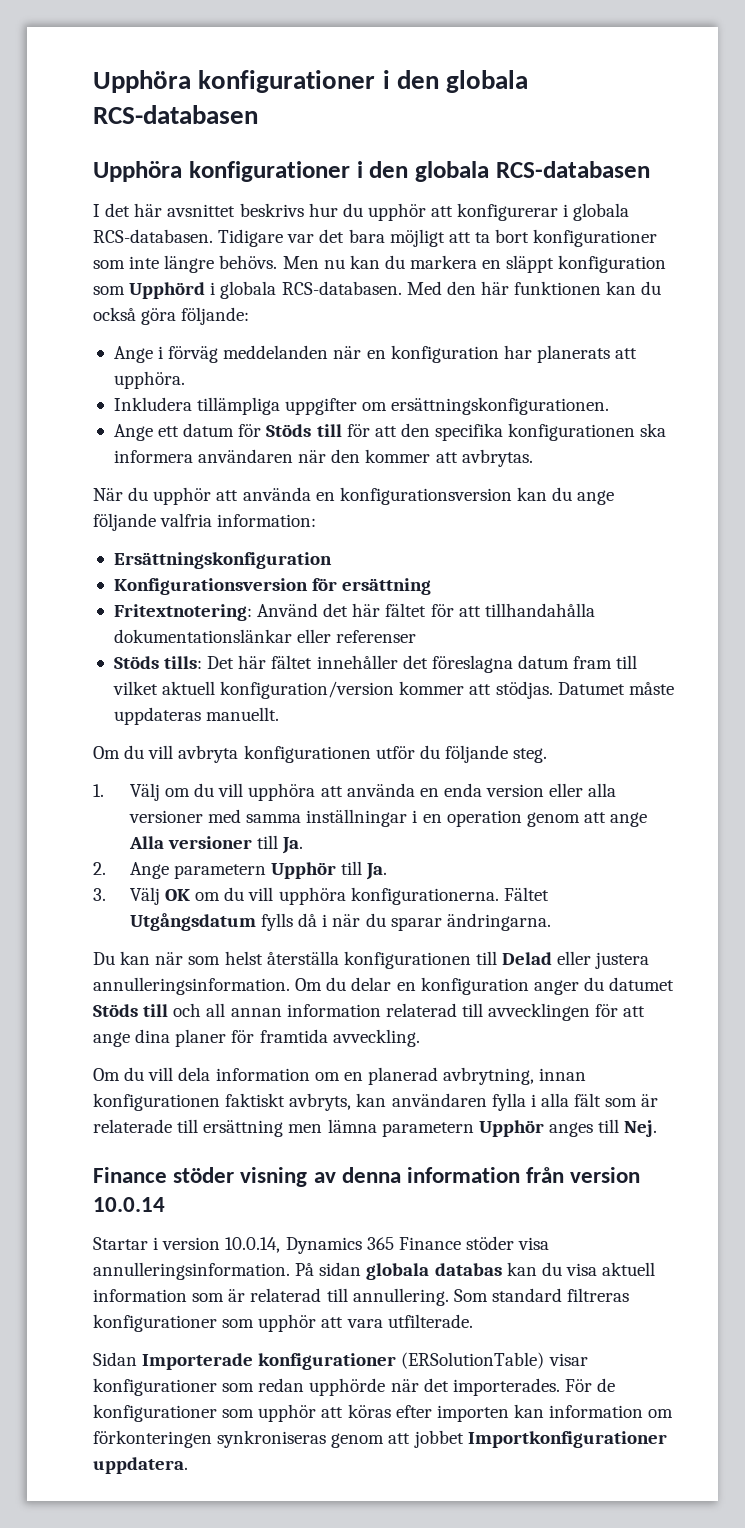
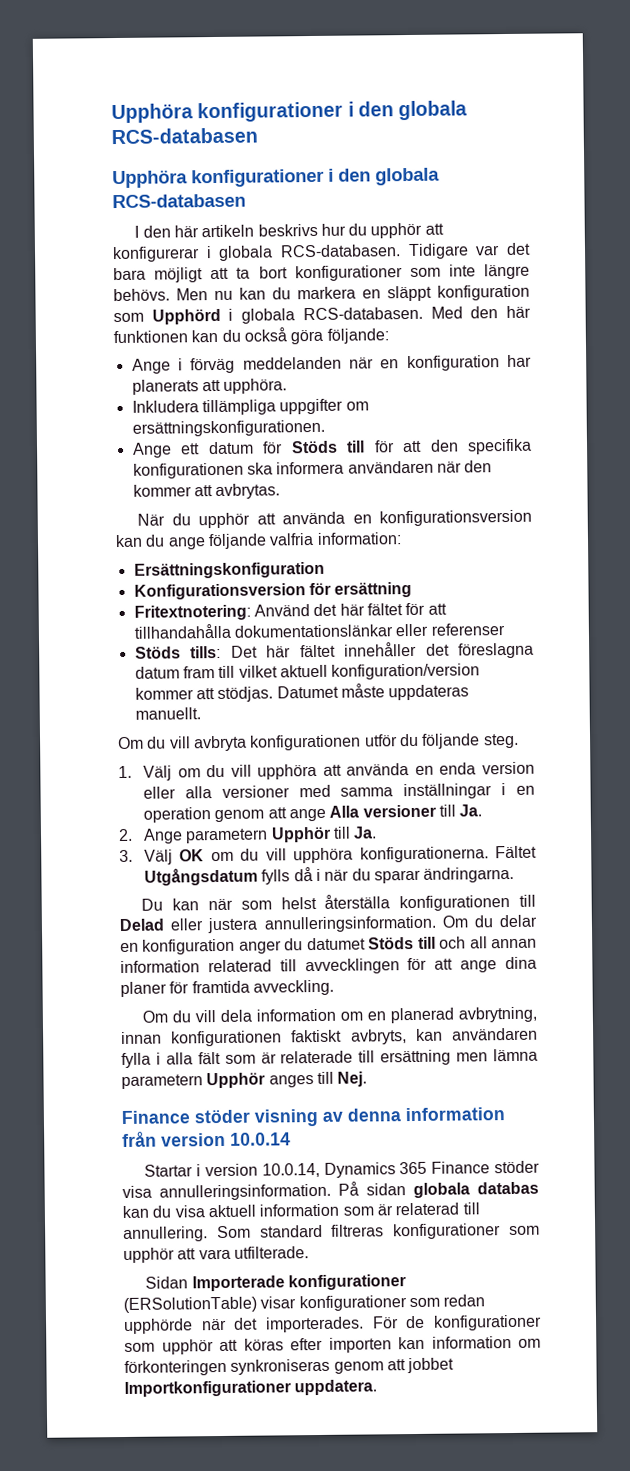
- I det här avsnittet beskrivs hur du upphör att konfigurerar i globala RCS-databasen.
+ I den här artikeln beskrivs hur du upphör att konfigurerar i globala RCS-databasen.

